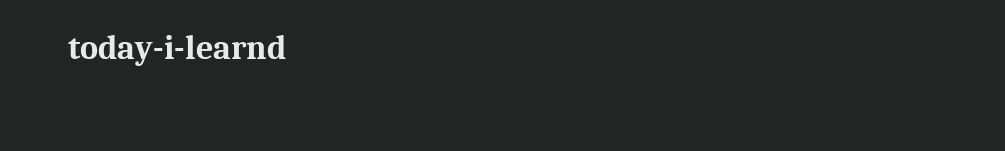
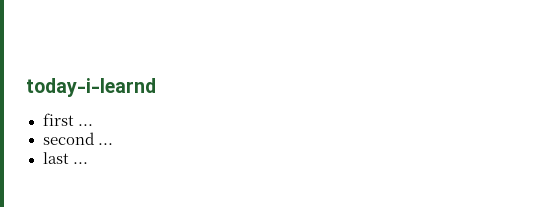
+ first ...
+ second ...
+ last ...

